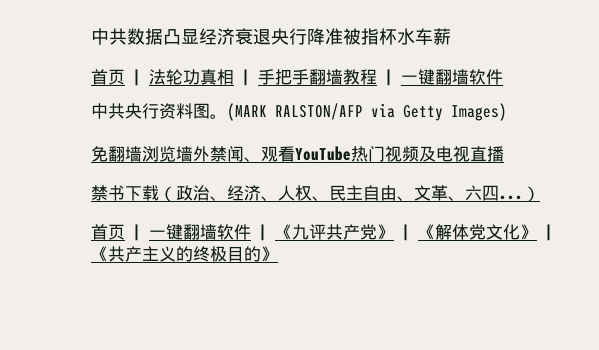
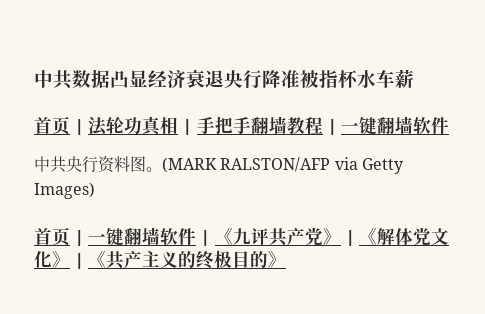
- 免翻墙浏览墙外禁闻、观看YouTube热门视频及电视直播
- 禁书下载（政治、经济、人权、民主自由、文革、六四...）

